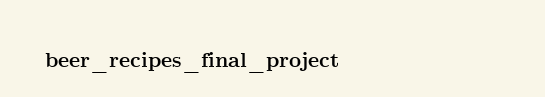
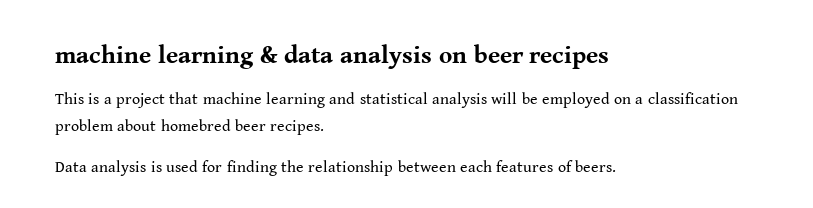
- beer_recipes_final_project
+ machine learning & data analysis on beer recipes
+ This is a project that machine learning and statistical analysis will be employed on a classification problem about homebred beer recipes.
+ Data analysis is used for finding the relationship between each features of beers.

